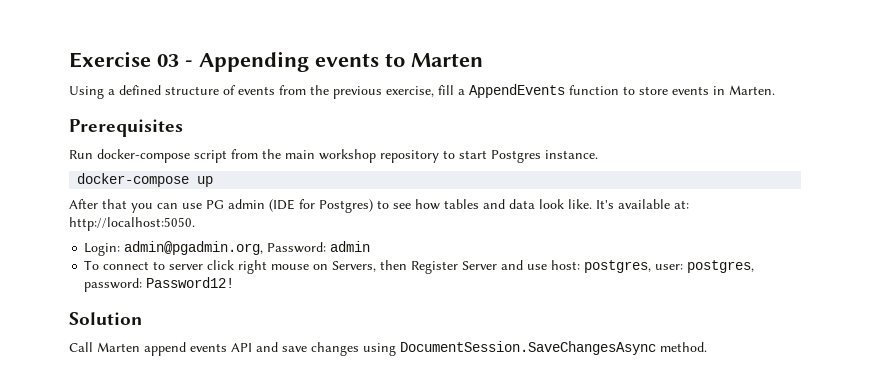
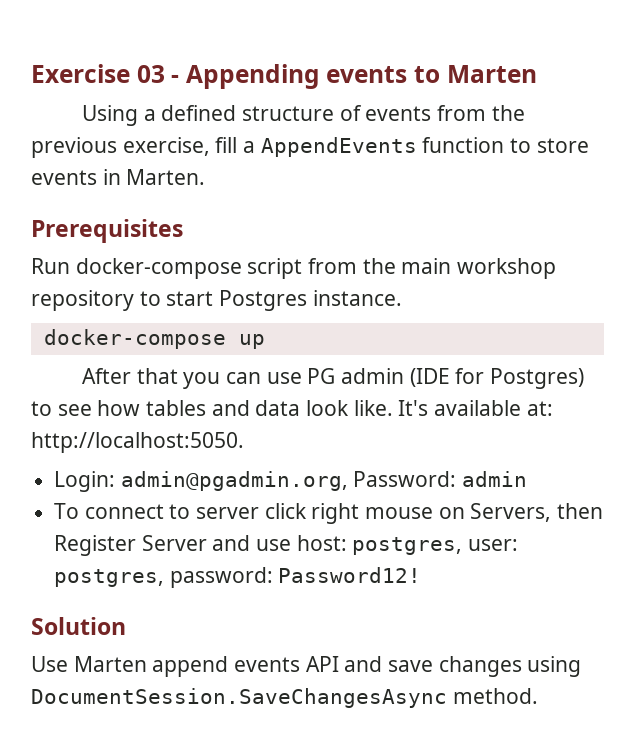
- Call Marten append events API and save changes using DocumentSession.SaveChangesAsync method.
+ Use Marten append events API and save changes using DocumentSession.SaveChangesAsync method.

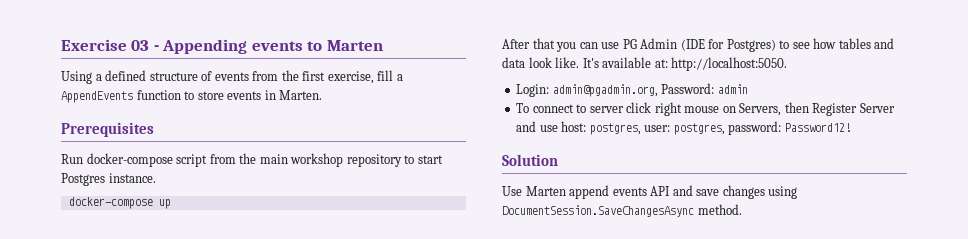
- Using a defined structure of events from the previous exercise, fill a AppendEvents function to store events in Marten.
+ Using a defined structure of events from the first exercise, fill a AppendEvents function to store events in Marten.
- After that you can use PG admin (IDE for Postgres) to see how tables and data look like.
+ After that you can use PG Admin (IDE for Postgres) to see how tables and data look like.

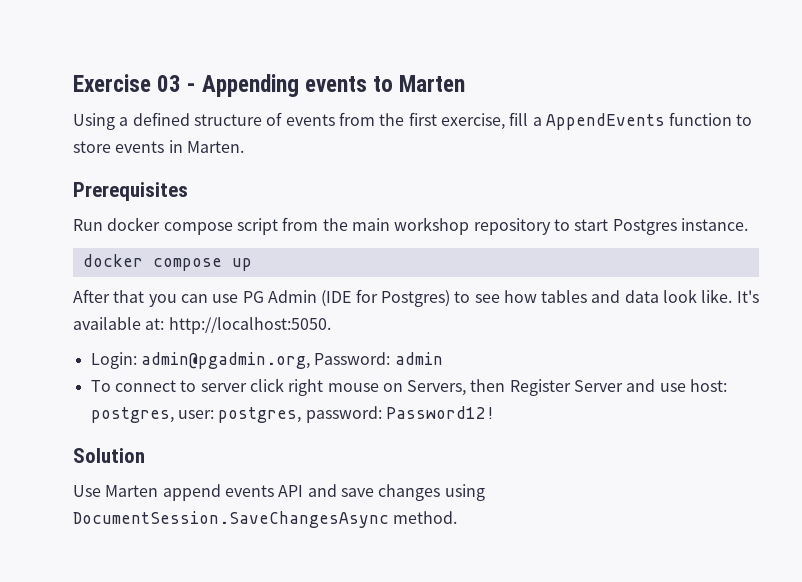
- Run docker-compose script from the main workshop repository to start Postgres instance.
+ Run docker compose script from the main workshop repository to start Postgres instance.
- docker-compose up
+ docker compose up

